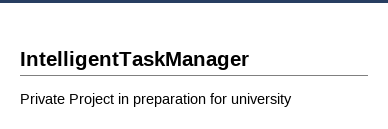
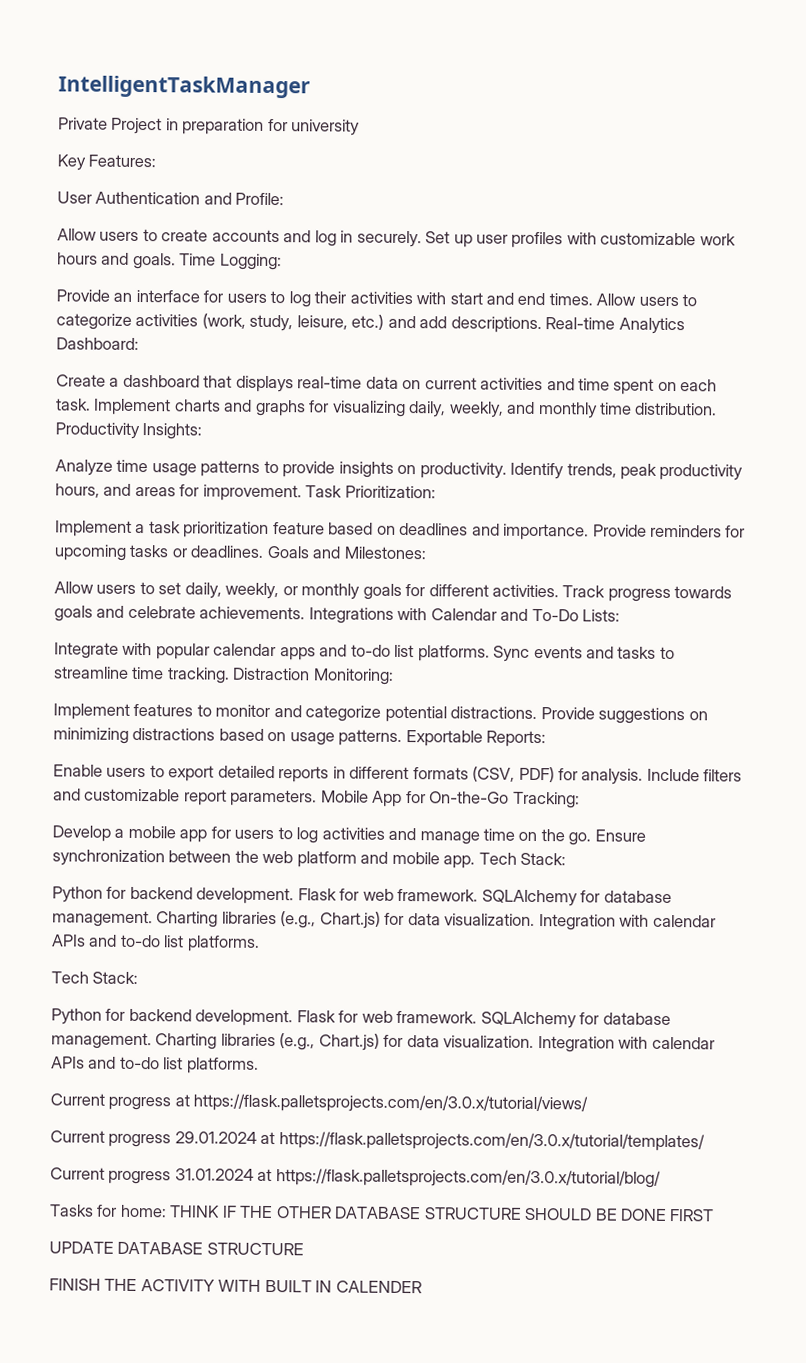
+ Key Features:
+ User Authentication and Profile:
+ Allow users to create accounts and log in securely. Set up user profiles with customizable work hours and goals. Time Logging:
+ Provide an interface for users to log their activities with start and end times. Allow users to categorize activities (work, study, leisure, etc.) and add descriptions. Real-time Analytics Dashboard:
+ Create a dashboard that displays real-time data on current activities and time spent on each task. Implement charts and graphs for visualizing daily, weekly, and monthly time distribution. Productivity Insights:
+ Analyze time usage patterns to provide insights on productivity. Identify trends, peak productivity hours, and areas for improvement. Task Prioritization:
+ Implement a task prioritization feature based on deadlines and importance. Provide reminders for upcoming tasks or deadlines. Goals and Milestones:
+ Allow users to set daily, weekly, or monthly goals for different activities. Track progress towards goals and celebrate achievements. Integrations with Calendar and To-Do Lists:
+ Integrate with popular calendar apps and to-do list platforms. Sync events and tasks to streamline time tracking. Distraction Monitoring:
+ Implement features to monitor and categorize potential distractions. Provide suggestions on minimizing distractions based on usage patterns. Exportable Reports:
+ Enable users to export detailed reports in different formats (CSV, PDF) for analysis. Include filters and customizable report parameters. Mobile App for On-the-Go Tracking:
+ Develop a mobile app for users to log activities and manage time on the go. Ensure synchronization between the web platform and mobile app. Tech Stack:
+ Python for backend development. Flask for web framework. SQLAlchemy for database management. Charting libraries (e.g., Chart.js) for data visualization. Integration with calendar APIs and to-do list platforms.
+ Tech Stack:
+ Python for backend development. Flask for web framework. SQLAlchemy for database management. Charting libraries (e.g., Chart.js) for data visualization. Integration with calendar APIs and to-do list platforms.
+ Current progress at https://flask.palletsprojects.com/en/3.0.x/tutorial/views/
+ Current progress 29.01.2024 at https://flask.palletsprojects.com/en/3.0.x/tutorial/templates/
+ Current progress 31.01.2024 at https://flask.palletsprojects.com/en/3.0.x/tutorial/blog/
+ Tasks for home: THINK IF THE OTHER DATABASE STRUCTURE SHOULD BE DONE FIRST
+ UPDATE DATABASE STRUCTURE
+ FINISH THE ACTIVITY WITH BUILT IN CALENDER

